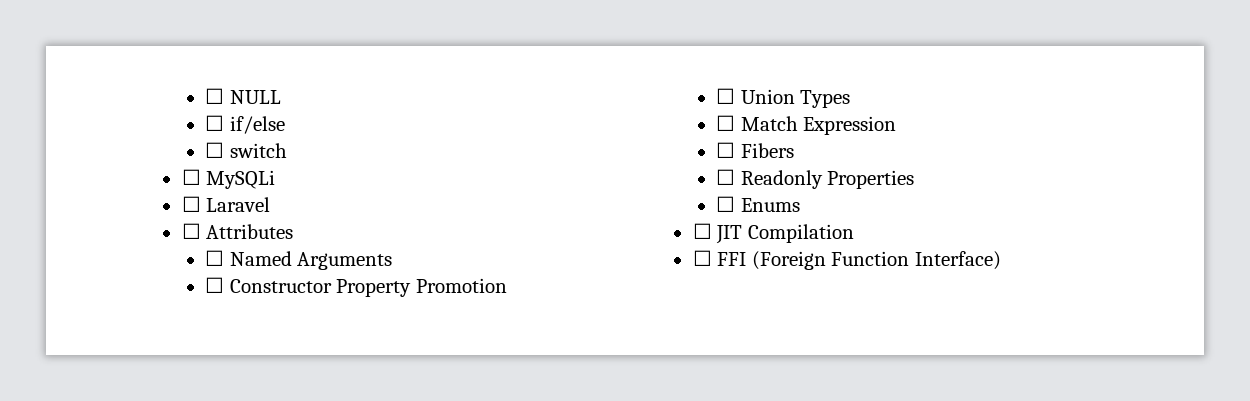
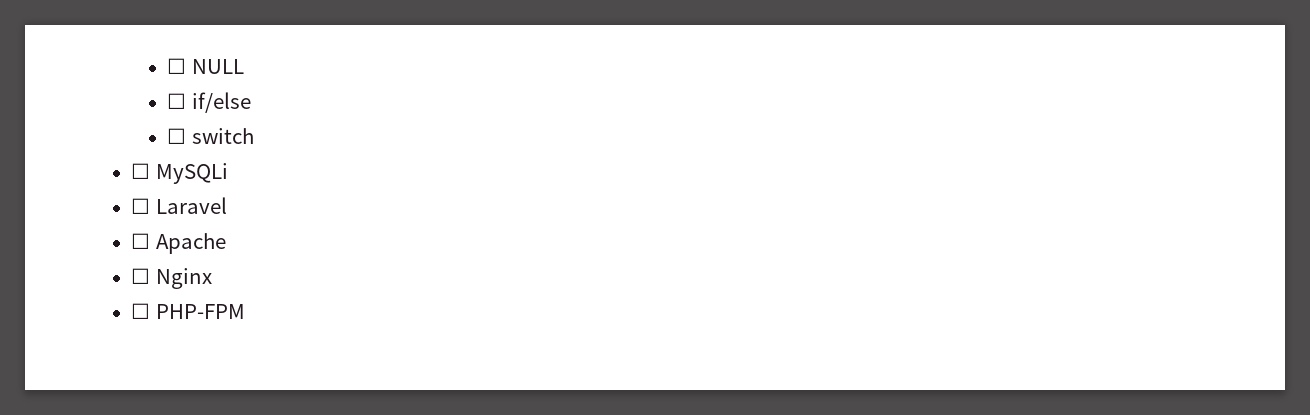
- ☐ Attributes
- ☐ Named Arguments
- ☐ Constructor Property Promotion
- ☐ Union Types
- ☐ Match Expression
- ☐ Fibers
- ☐ Readonly Properties
- ☐ Enums
- ☐ JIT Compilation
- ☐ FFI (Foreign Function Interface)
+ ☐ Apache
+ ☐ Nginx
+ ☐ PHP-FPM

